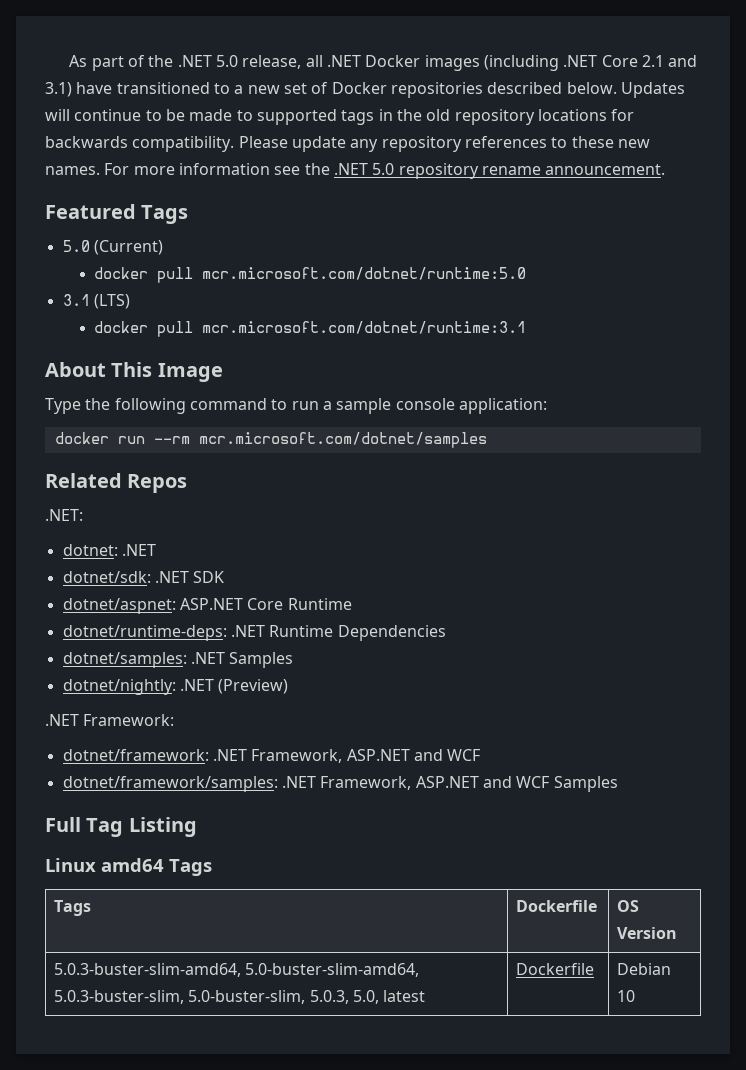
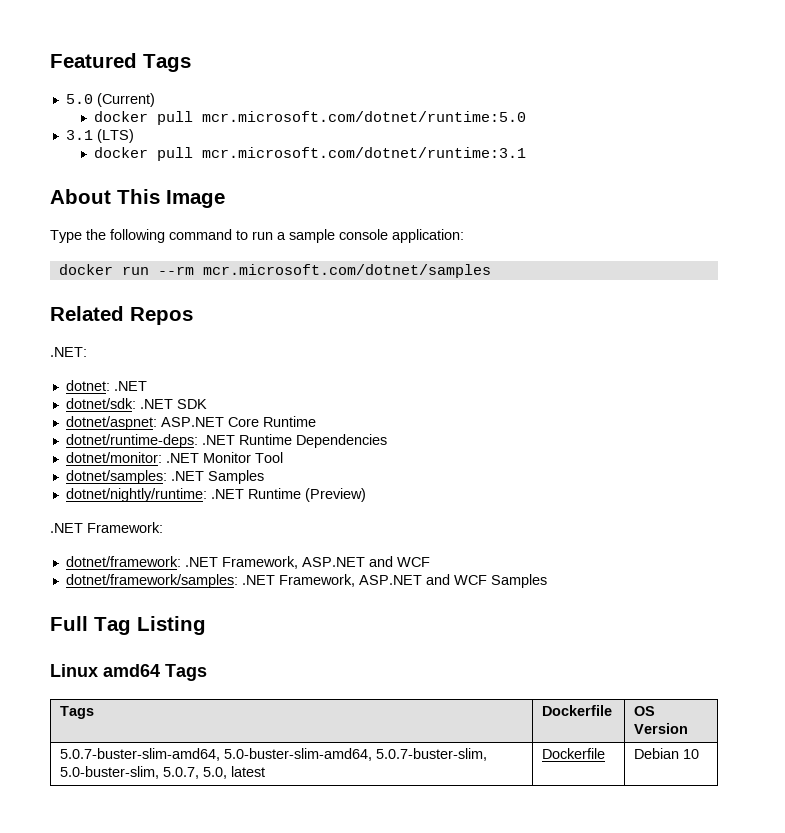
- As part of the .NET 5.0 release, all .NET Docker images (including .NET Core 2.1 and 3.1) have transitioned to a new set of Docker repositories described below. Updates will continue to be made to supported tags in the old repository locations for backwards compatibility. Please update any repository references to these new names. For more information see the .NET 5.0 repository rename announcement.
+ dotnet/monitor: .NET Monitor Tool
- dotnet/nightly: .NET (Preview)
+ dotnet/nightly/runtime: .NET Runtime (Preview)
- 5.0.3-buster-slim-amd64, 5.0-buster-slim-amd64, 5.0.3-buster-slim, 5.0-buster-slim, 5.0.3, 5.0, latest | Dockerfile | Debian 10
+ 5.0.7-buster-slim-amd64, 5.0-buster-slim-amd64, 5.0.7-buster-slim, 5.0-buster-slim, 5.0.7, 5.0, latest | Dockerfile | Debian 10

